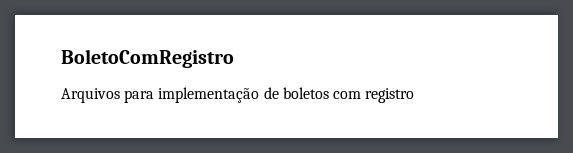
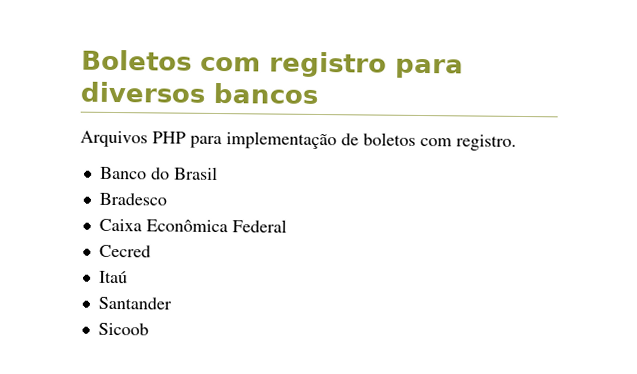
- BoletoComRegistro
+ Boletos com registro para diversos bancos
- Arquivos para implementação de boletos com registro
+ Arquivos PHP para implementação de boletos com registro.
+ Banco do Brasil
+ Bradesco
+ Caixa Econômica Federal
+ Cecred
+ Itaú
+ Santander
+ Sicoob

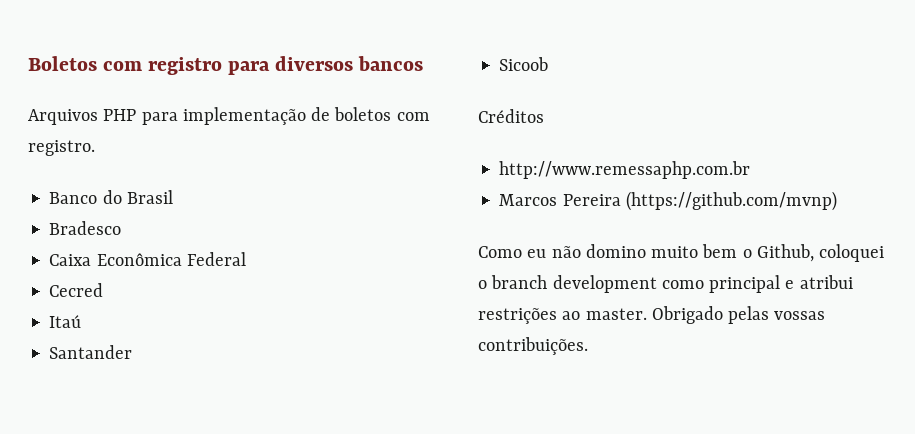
+ Créditos
+ http://www.remessaphp.com.br
+ Marcos Pereira (https://github.com/mvnp)
+ Como eu não domino muito bem o Github, coloquei o branch development como principal e atribui restrições ao master. Obrigado pelas vossas contribuições.

